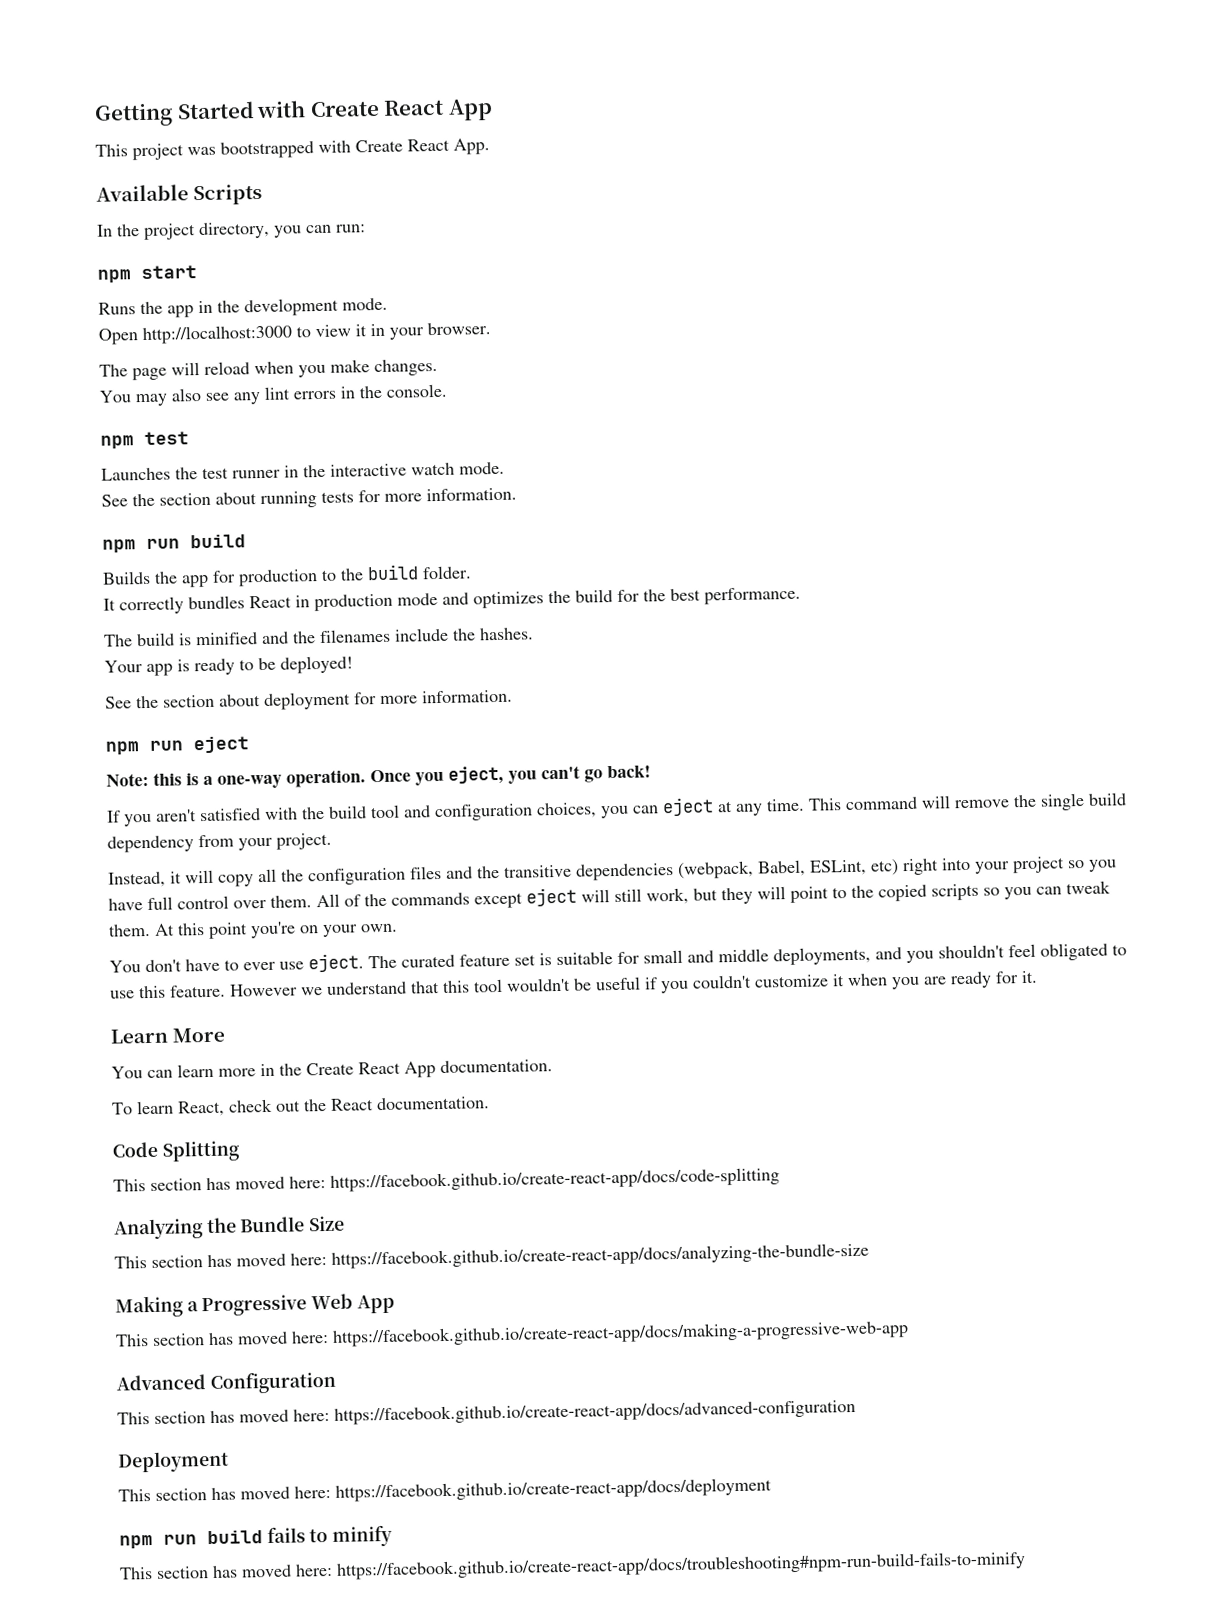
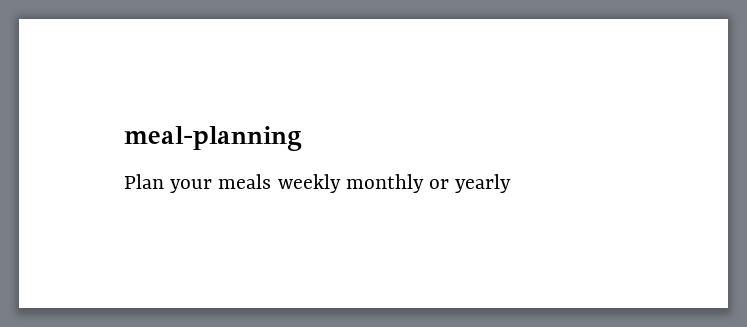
- Getting Started with Create React App
- This project was bootstrapped with Create React App.
- Available Scripts
- In the project directory, you can run:
- npm start
- Runs the app in the development mode.
- Open http://localhost:3000 to view it in your browser.
- The page will reload when you make changes.
- You may also see any lint errors in the console.
- npm test
- Launches the test runner in the interactive watch mode.
- See the section about running tests for more information.
- npm run build
- Builds the app for production to the build folder.
- It correctly bundles React in production mode and optimizes the build for the best performance.
- The build is minified and the filenames include the hashes.
- Your app is ready to be deployed!
- See the section about deployment for more information.
- npm run eject
- Note: this is a one-way operation. Once you eject, you can't go back!
- If you aren't satisfied with the build tool and configuration choices, you can eject at any time. This command will remove the single build dependency from your project.
- Instead, it will copy all the configuration files and the transitive dependencies (webpack, Babel, ESLint, etc) right into your project so you have full control over them. All of the commands except eject will still work, but they will point to the copied scripts so you can tweak them. At this point you're on your own.
- You don't have to ever use eject. The curated feature set is suitable for small and middle deployments, and you shouldn't feel obligated to use this feature. However we understand that this tool wouldn't be useful if you couldn't customize it when you are ready for it.
- Learn More
- You can learn more in the Create React App documentation.
- To learn React, check out the React documentation.
- Code Splitting
- This section has moved here: https://facebook.github.io/create-react-app/docs/code-splitting
- Analyzing the Bundle Size
- This section has moved here: https://facebook.github.io/create-react-app/docs/analyzing-the-bundle-size
- Making a Progressive Web App
- This section has moved here: https://facebook.github.io/create-react-app/docs/making-a-progressive-web-app
- Advanced Configuration
- This section has moved here: https://facebook.github.io/create-react-app/docs/advanced-configuration
- Deployment
- This section has moved here: https://facebook.github.io/create-react-app/docs/deployment
- npm run build fails to minify
- This section has moved here: https://facebook.github.io/create-react-app/docs/troubleshooting#npm-run-build-fails-to-minify
+ meal-planning
+ Plan your meals weekly monthly or yearly

